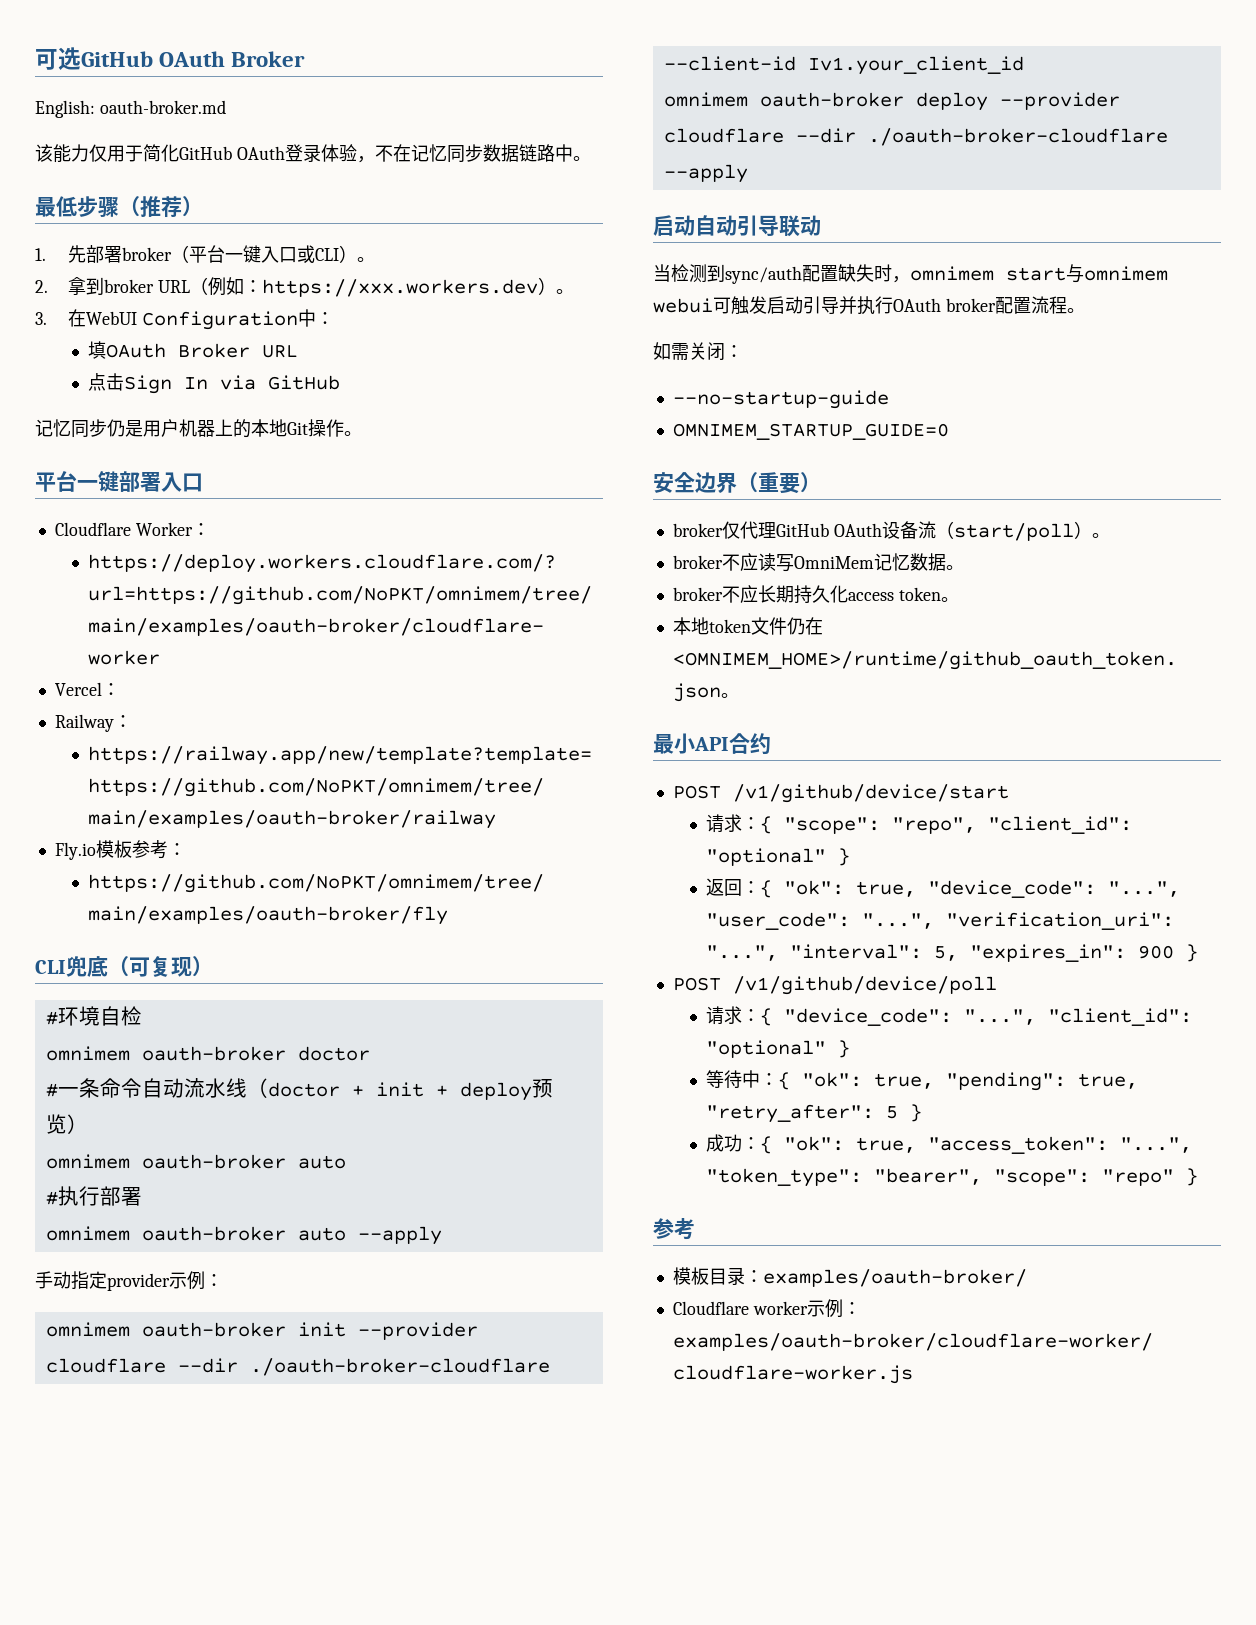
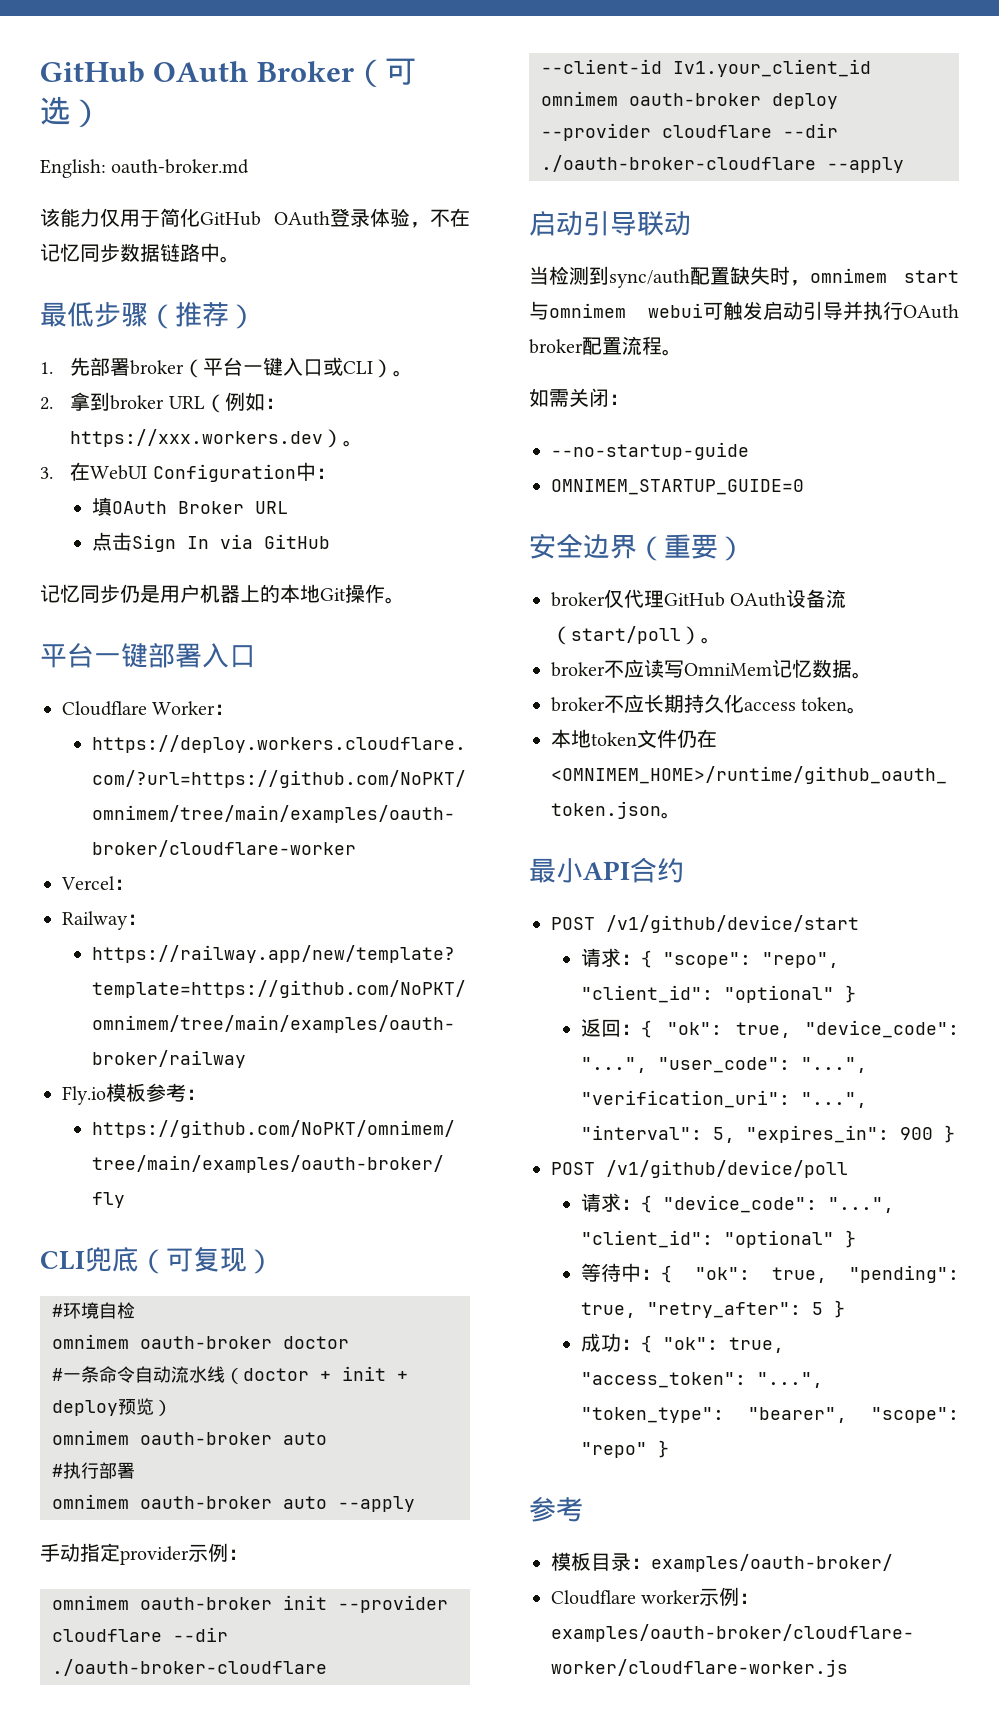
- 可选GitHub OAuth Broker
+ GitHub OAuth Broker（可选）
- 启动自动引导联动
+ 启动引导联动

